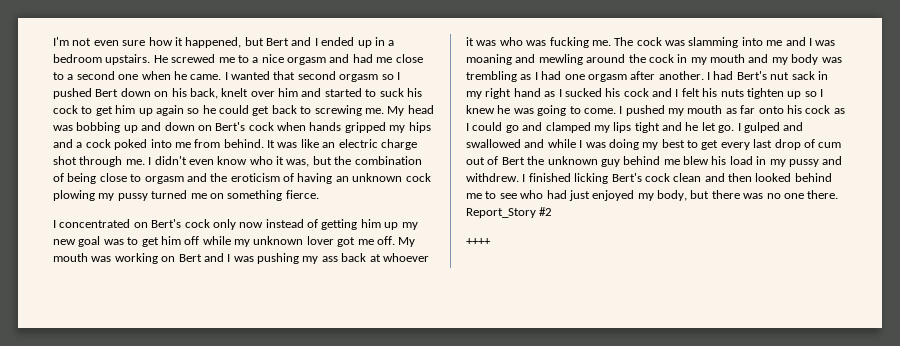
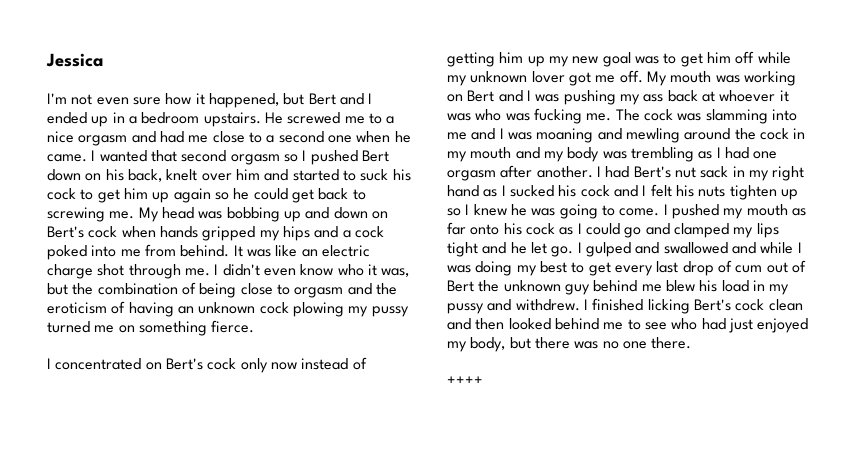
+ Jessica
- Report_Story #2

